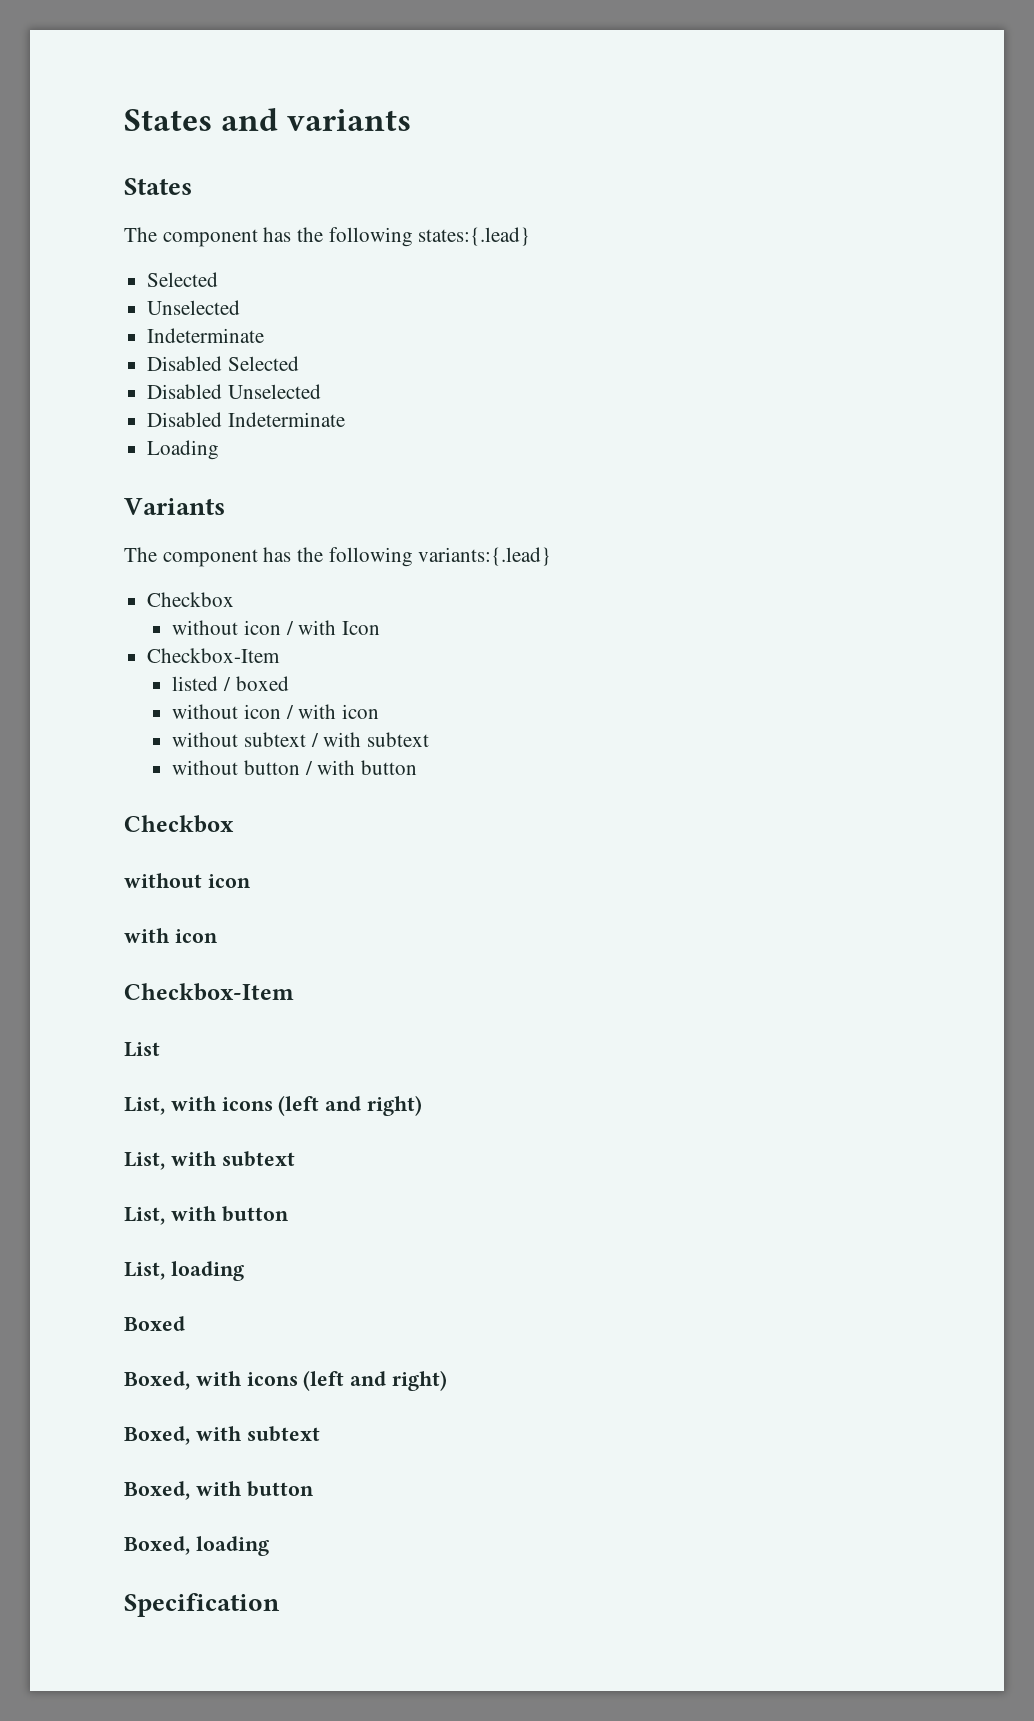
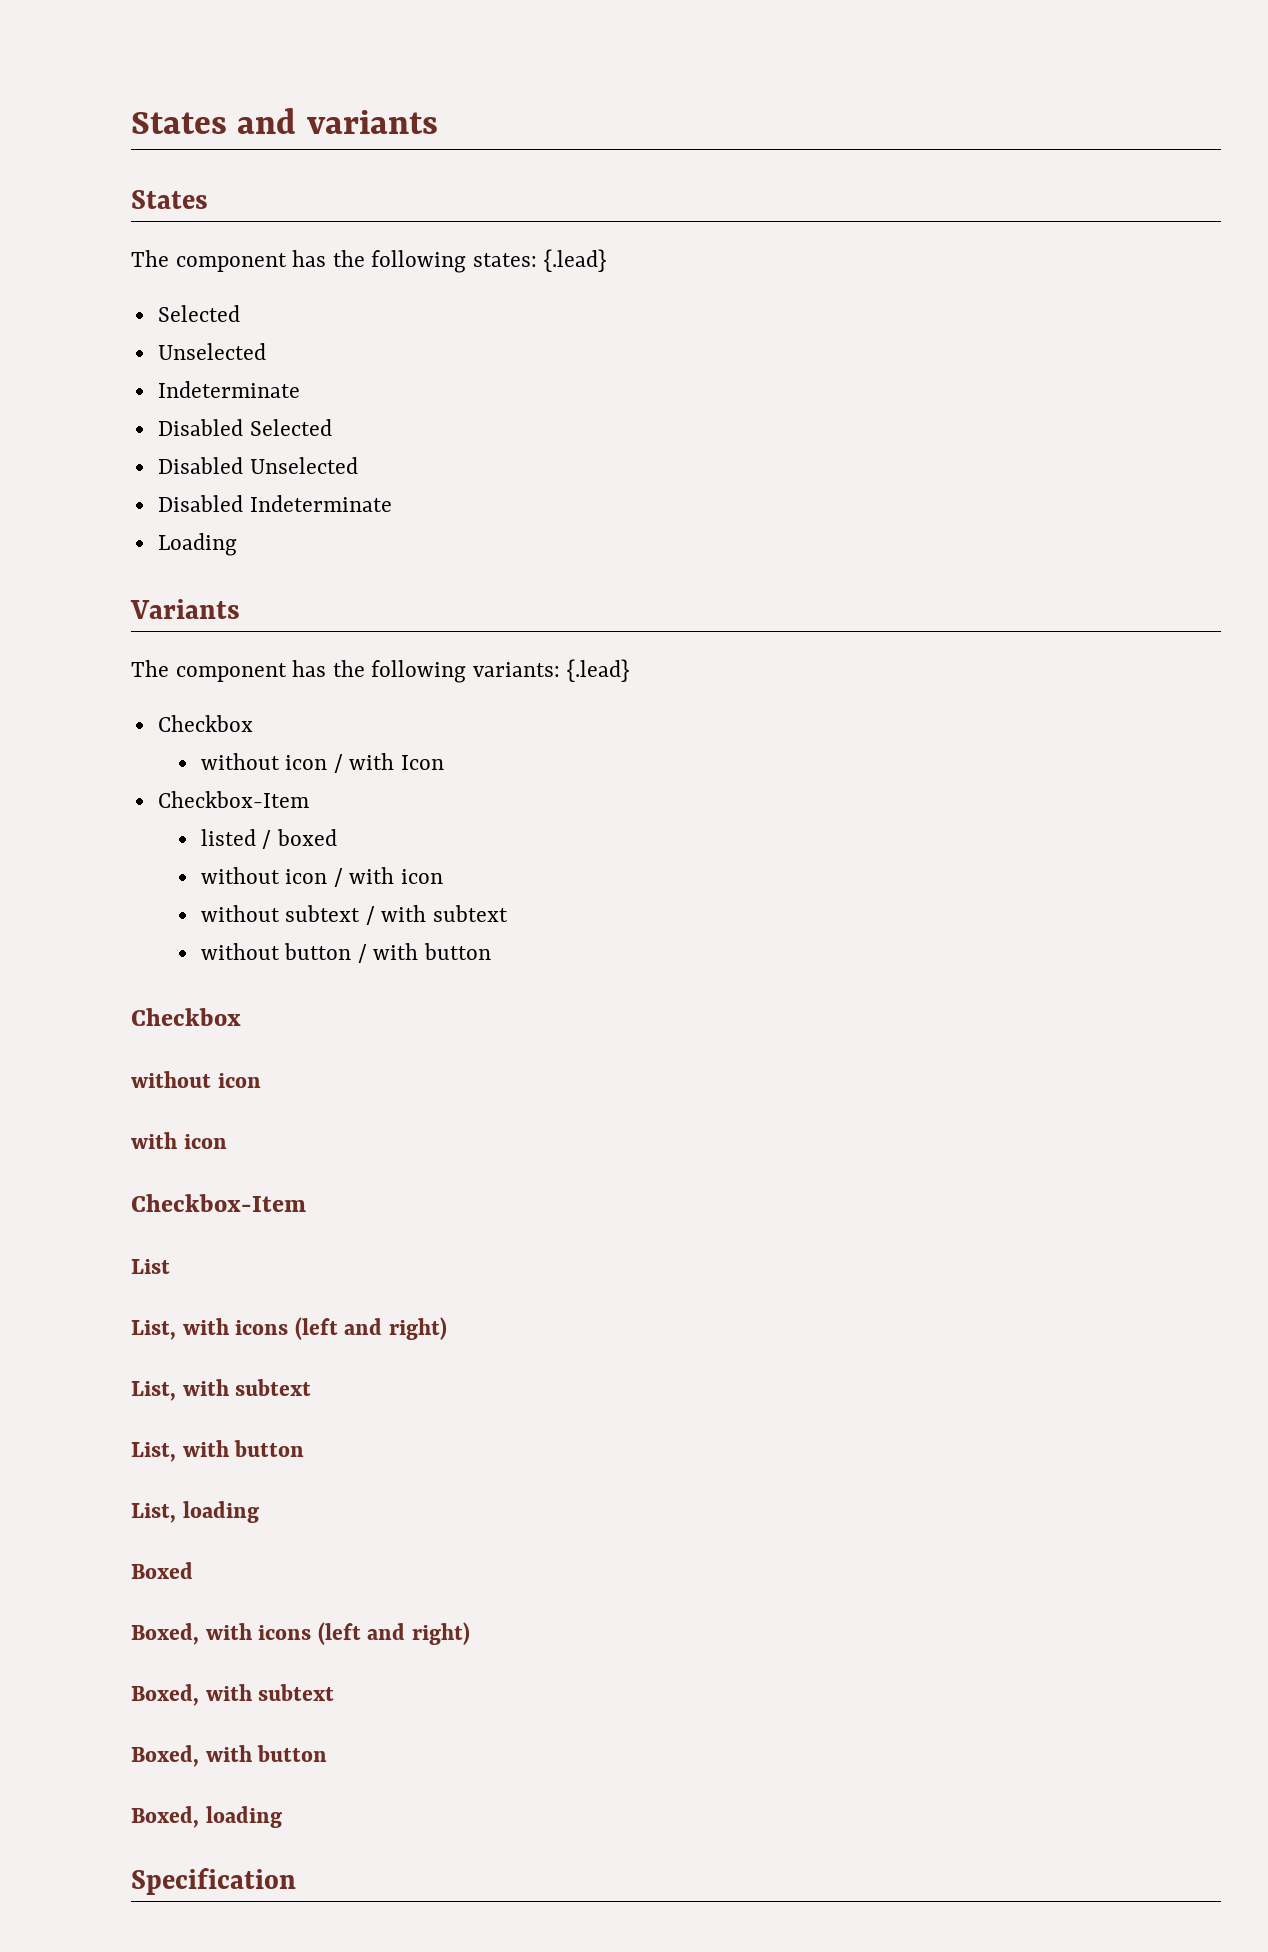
- The component has the following states:{.lead}
+ The component has the following states: {.lead}
- The component has the following variants:{.lead}
+ The component has the following variants: {.lead}

